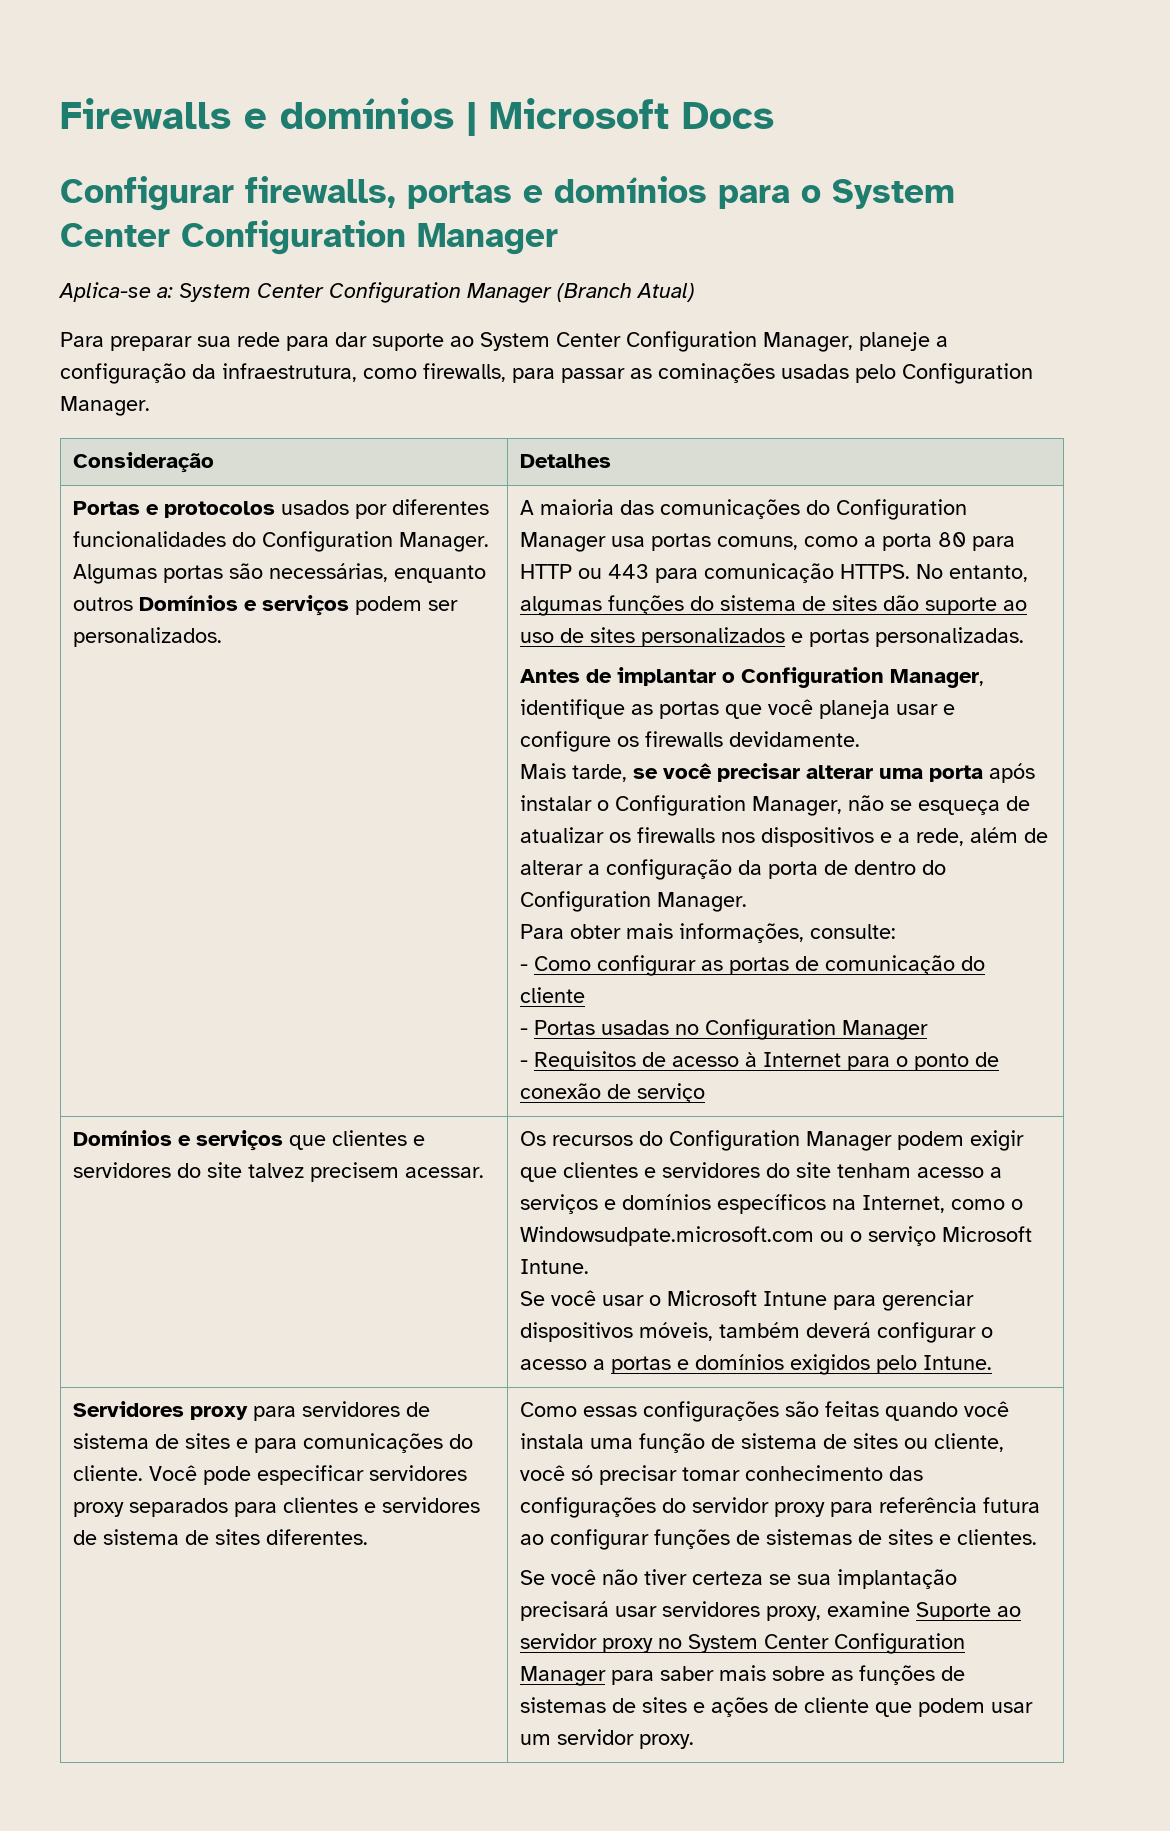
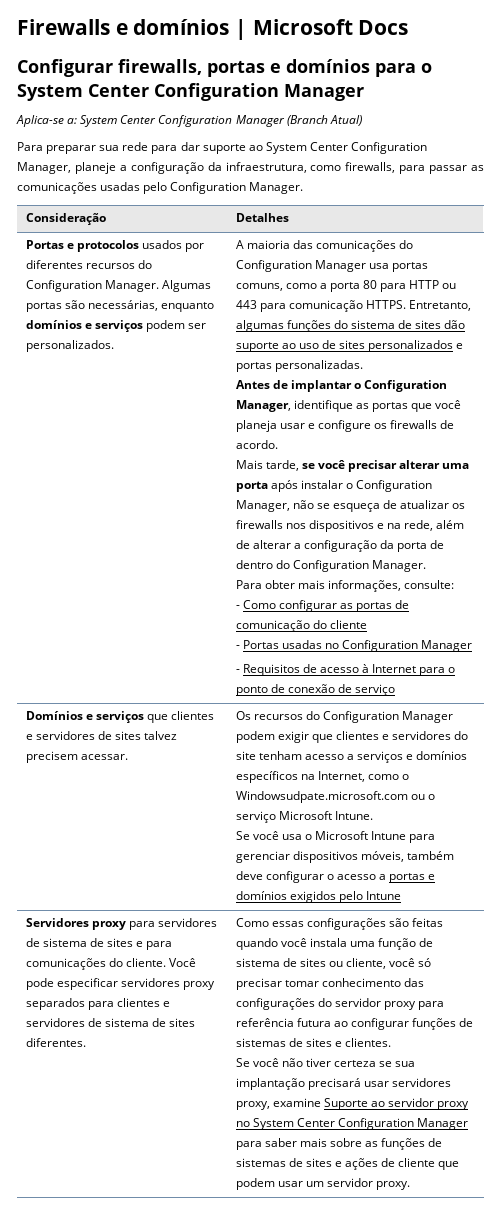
- Para preparar sua rede para dar suporte ao System Center Configuration Manager, planeje a configuração da infraestrutura, como firewalls, para passar as cominações usadas pelo Configuration Manager.
+ Para preparar sua rede para dar suporte ao System Center Configuration Manager, planeje a configuração da infraestrutura, como firewalls, para passar as comunicações usadas pelo Configuration Manager.
- Portas e protocolos usados por diferentes funcionalidades do Configuration Manager.
+ Portas e protocolos usados por diferentes recursos do Configuration Manager.
- Algumas portas são necessárias, enquanto outros Domínios e serviços podem ser personalizados.
+ Algumas portas são necessárias, enquanto domínios e serviços podem ser personalizados.
- No entanto, algumas funções do sistema de sites dão suporte ao uso de sites personalizados e portas personalizadas.
+ Entretanto, algumas funções do sistema de sites dão suporte ao uso de sites personalizados e portas personalizadas.
- Antes de implantar o Configuration Manager, identifique as portas que você planeja usar e configure os firewalls devidamente.
+ Antes de implantar o Configuration Manager, identifique as portas que você planeja usar e configure os firewalls de acordo.
- Mais tarde, se você precisar alterar uma porta após instalar o Configuration Manager, não se esqueça de atualizar os firewalls nos dispositivos e a rede, além de alterar a configuração da porta de dentro do Configuration Manager.
+ Mais tarde, se você precisar alterar uma porta após instalar o Configuration Manager, não se esqueça de atualizar os firewalls nos dispositivos e na rede, além de alterar a configuração da porta de dentro do Configuration Manager.
- Domínios e serviços que clientes e servidores do site talvez precisem acessar.
+ Domínios e serviços que clientes e servidores de sites talvez precisem acessar.
- Se você usar o Microsoft Intune para gerenciar dispositivos móveis, também deverá configurar o acesso a portas e domínios exigidos pelo Intune.
+ Se você usa o Microsoft Intune para gerenciar dispositivos móveis, também deve configurar o acesso a portas e domínios exigidos pelo Intune

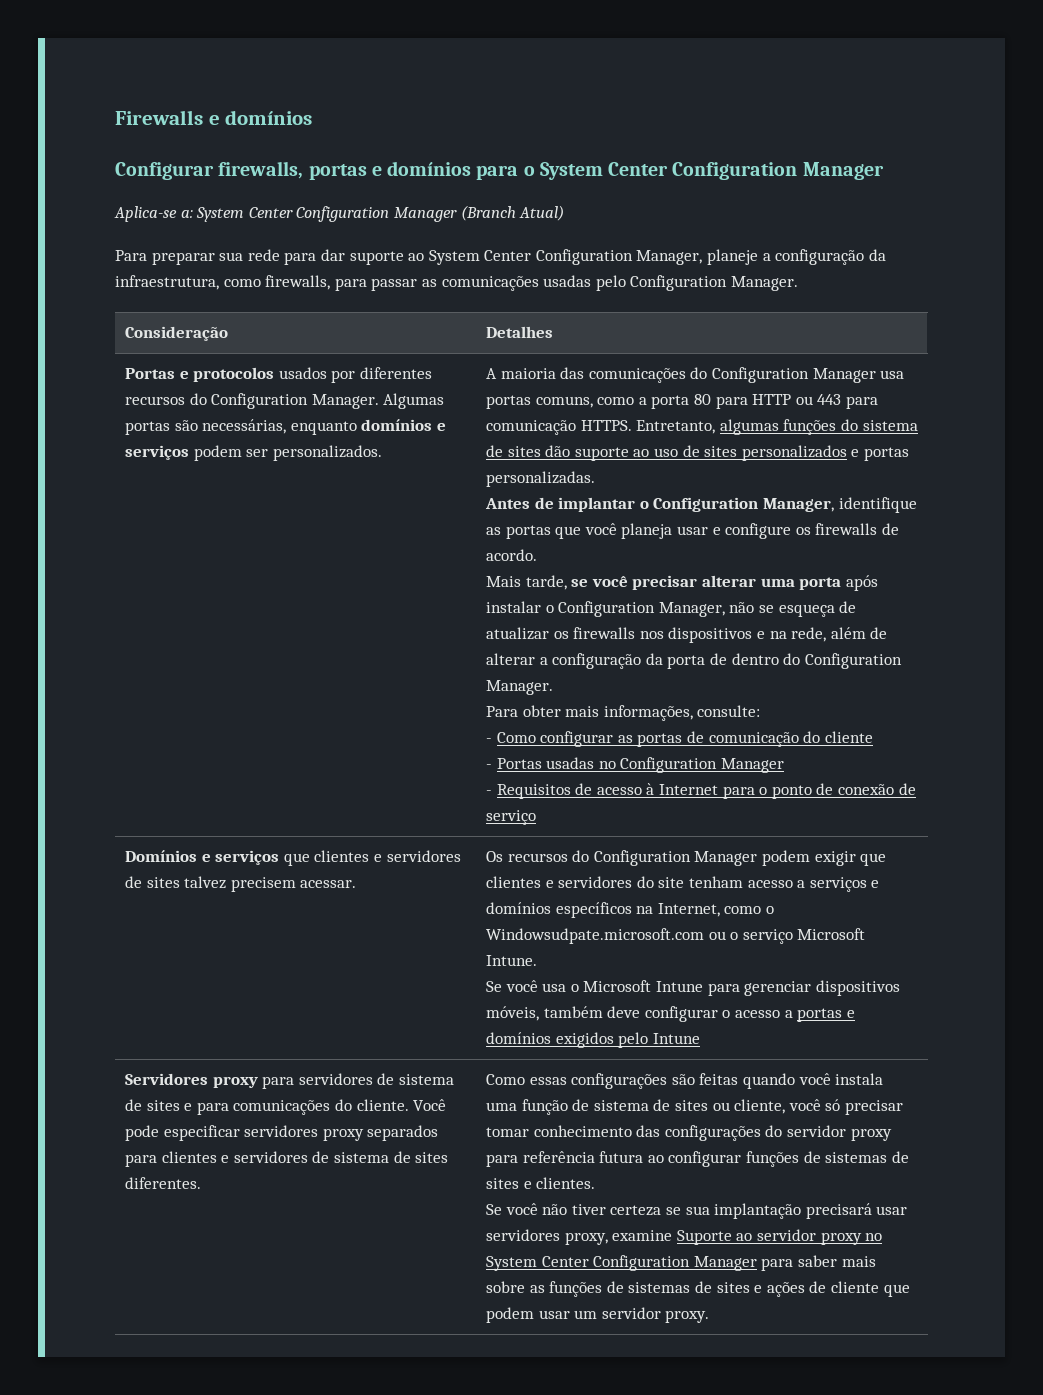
- Firewalls e domínios | Microsoft Docs
+ Firewalls e domínios

